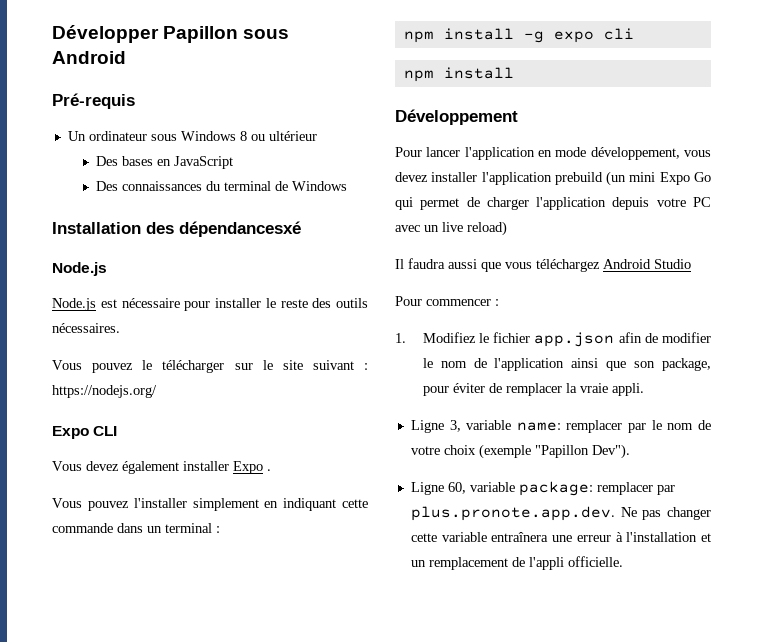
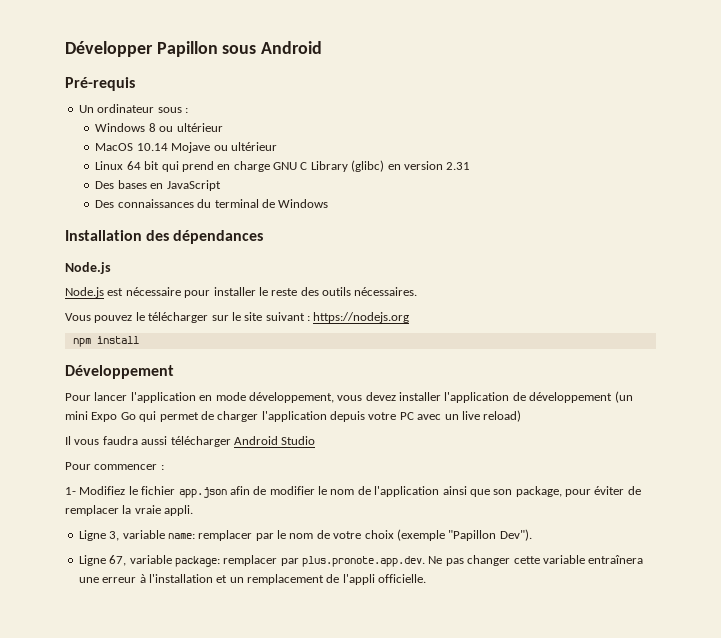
- Un ordinateur sous Windows 8 ou ultérieur
+ Un ordinateur sous :
+ Windows 8 ou ultérieur
+ MacOS 10.14 Mojave ou ultérieur
+ Linux 64 bit qui prend en charge GNU C Library (glibc) en version 2.31
- Installation des dépendancesxé
+ Installation des dépendances
- Vous pouvez le télécharger sur le site suivant : https://nodejs.org/
- Expo CLI
- Vous devez également installer Expo .
- Vous pouvez l'installer simplement en indiquant cette commande dans un terminal :
- npm install -g expo cli
+ Vous pouvez le télécharger sur le site suivant : https://nodejs.org
- Pour lancer l'application en mode développement, vous devez installer l'application prebuild (un mini Expo Go qui permet de charger l'application depuis votre PC avec un live reload)
+ Pour lancer l'application en mode développement, vous devez installer l'application de développement (un mini Expo Go qui permet de charger l'application depuis votre PC avec un live reload)
- Il faudra aussi que vous téléchargez Android Studio
+ Il vous faudra aussi télécharger Android Studio
- 1. Modifiez le fichier app.json afin de modifier le nom de l'application ainsi que son package, pour éviter de remplacer la vraie appli.
+ 1- Modifiez le fichier app.json afin de modifier le nom de l'application ainsi que son package, pour éviter de remplacer la vraie appli.
- Ligne 60, variable package: remplacer par plus.pronote.app.dev. Ne pas changer cette variable entraînera une erreur à l'installation et un remplacement de l'appli officielle.
+ Ligne 67, variable package: remplacer par plus.pronote.app.dev. Ne pas changer cette variable entraînera une erreur à l'installation et un remplacement de l'appli officielle.

